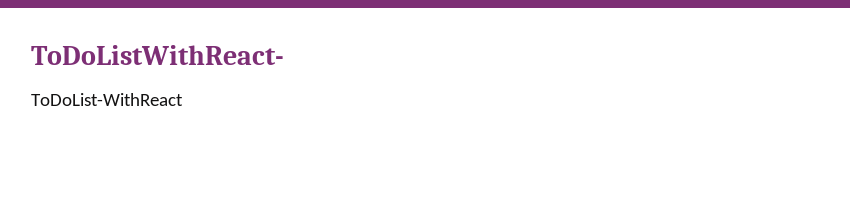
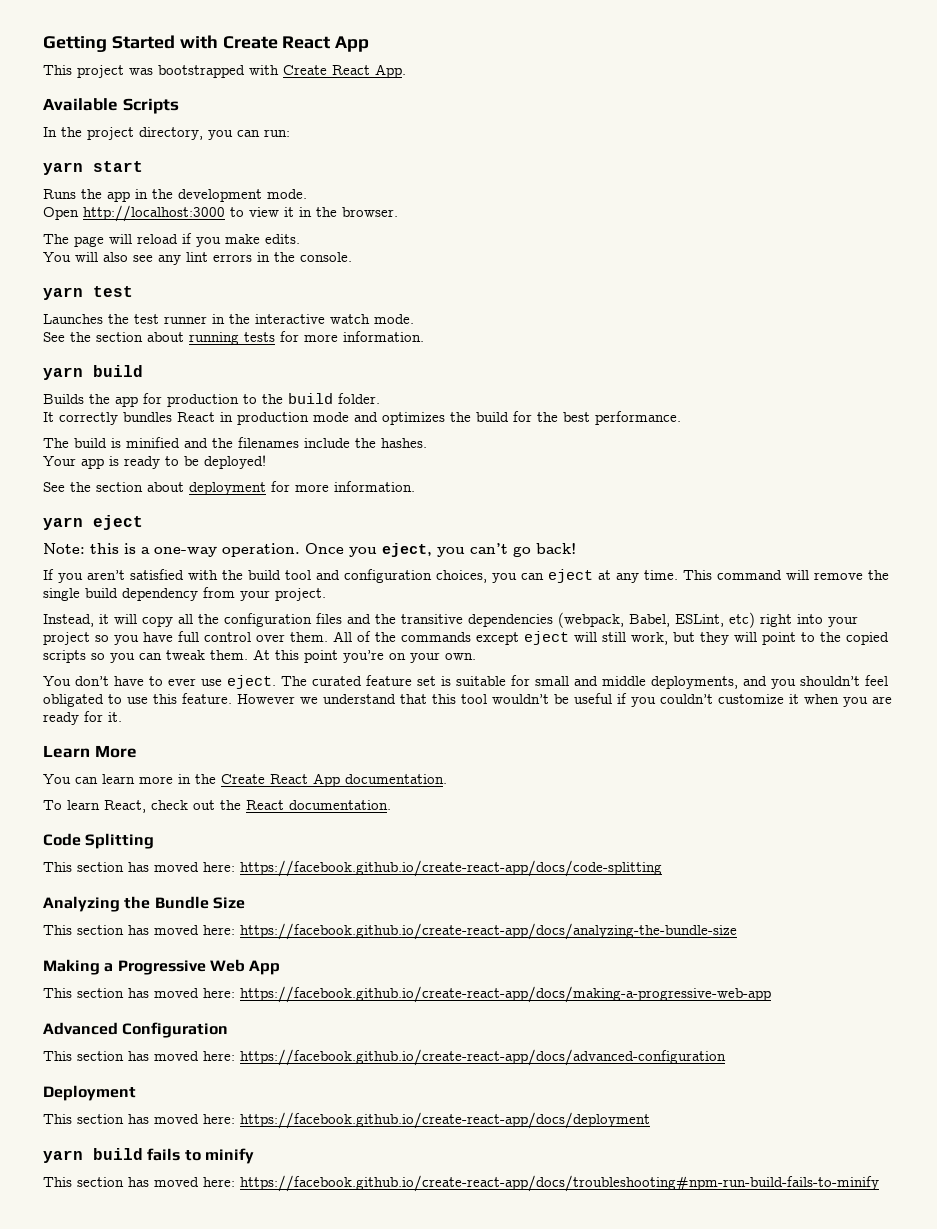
- ToDoListWithReact-
- ToDoList-WithReact
+ Getting Started with Create React App
+ This project was bootstrapped with Create React App.
+ Available Scripts
+ In the project directory, you can run:
+ yarn start
+ Runs the app in the development mode.
+ Open http://localhost:3000 to view it in the browser.
+ The page will reload if you make edits.
+ You will also see any lint errors in the console.
+ yarn test
+ Launches the test runner in the interactive watch mode.
+ See the section about running tests for more information.
+ yarn build
+ Builds the app for production to the build folder.
+ It correctly bundles React in production mode and optimizes the build for the best performance.
+ The build is minified and the filenames include the hashes.
+ Your app is ready to be deployed!
+ See the section about deployment for more information.
+ yarn eject
+ Note: this is a one-way operation. Once you eject, you can’t go back!
+ If you aren’t satisfied with the build tool and configuration choices, you can eject at any time. This command will remove the single build dependency from your project.
+ Instead, it will copy all the configuration files and the transitive dependencies (webpack, Babel, ESLint, etc) right into your project so you have full control over them. All of the commands except eject will still work, but they will point to the copied scripts so you can tweak them. At this point you’re on your own.
+ You don’t have to ever use eject. The curated feature set is suitable for small and middle deployments, and you shouldn’t feel obligated to use this feature. However we understand that this tool wouldn’t be useful if you couldn’t customize it when you are ready for it.
+ Learn More
+ You can learn more in the Create React App documentation.
+ To learn React, check out the React documentation.
+ Code Splitting
+ This section has moved here: https://facebook.github.io/create-react-app/docs/code-splitting
+ Analyzing the Bundle Size
+ This section has moved here: https://facebook.github.io/create-react-app/docs/analyzing-the-bundle-size
+ Making a Progressive Web App
+ This section has moved here: https://facebook.github.io/create-react-app/docs/making-a-progressive-web-app
+ Advanced Configuration
+ This section has moved here: https://facebook.github.io/create-react-app/docs/advanced-configuration
+ Deployment
+ This section has moved here: https://facebook.github.io/create-react-app/docs/deployment
+ yarn build fails to minify
+ This section has moved here: https://facebook.github.io/create-react-app/docs/troubleshooting#npm-run-build-fails-to-minify

